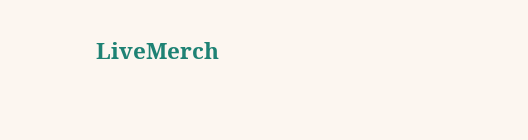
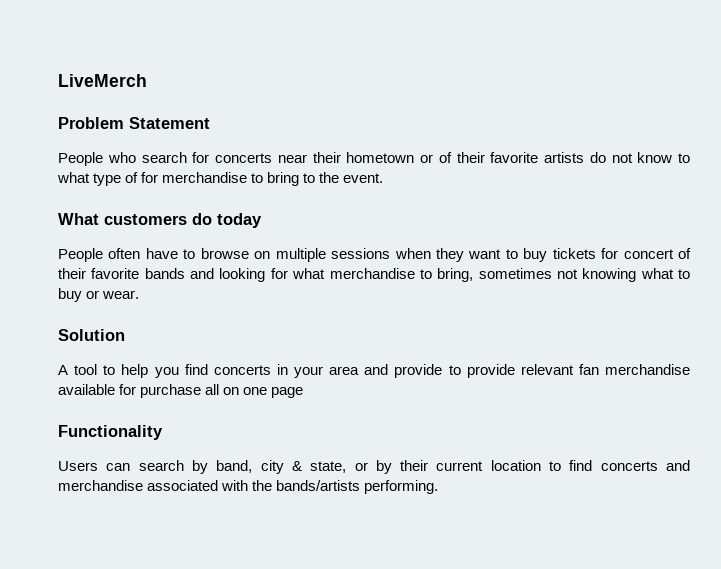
+ Problem Statement
+ People who search for concerts near their hometown or of their favorite artists do not know to what type of for merchandise to bring to the event.
+ What customers do today
+ People often have to browse on multiple sessions when they want to buy tickets for concert of their favorite bands and looking for what merchandise to bring, sometimes not knowing what to buy or wear.
+ Solution
+ A tool to help you find concerts in your area and provide to provide relevant fan merchandise available for purchase all on one page
+ Functionality
+ Users can search by band, city & state, or by their current location to find concerts and merchandise associated with the bands/artists performing.

